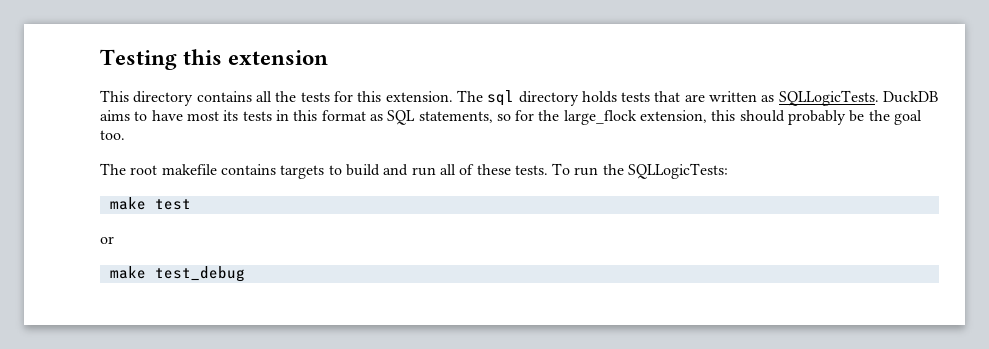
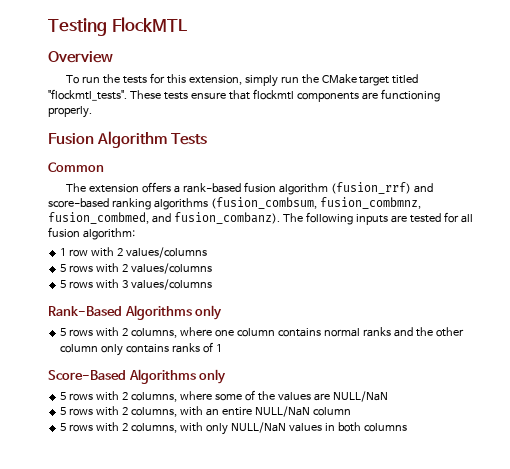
- Testing this extension
- This directory contains all the tests for this extension. The sql directory holds tests that are written as SQLLogicTests. DuckDB aims to have most its tests in this format as SQL statements, so for the large_flock extension, this should probably be the goal too.
- The root makefile contains targets to build and run all of these tests. To run the SQLLogicTests:
- make test
- or
- make test_debug
+ Testing FlockMTL
+ Overview
+ To run the tests for this extension, simply run the CMake target titled "flockmtl_tests". These tests ensure that flockmtl components are functioning properly.
+ Fusion Algorithm Tests
+ Common
+ The extension offers a rank-based fusion algorithm (fusion_rrf) and score-based ranking algorithms (fusion_combsum, fusion_combmnz, fusion_combmed, and fusion_combanz). The following inputs are tested for all fusion algorithm:
+ 1 row with 2 values/columns
+ 5 rows with 2 values/columns
+ 5 rows with 3 values/columns
+ Rank-Based Algorithms only
+ 5 rows with 2 columns, where one column contains normal ranks and the other column only contains ranks of 1
+ Score-Based Algorithms only
+ 5 rows with 2 columns, where some of the values are NULL/NaN
+ 5 rows with 2 columns, with an entire NULL/NaN column
+ 5 rows with 2 columns, with only NULL/NaN values in both columns

